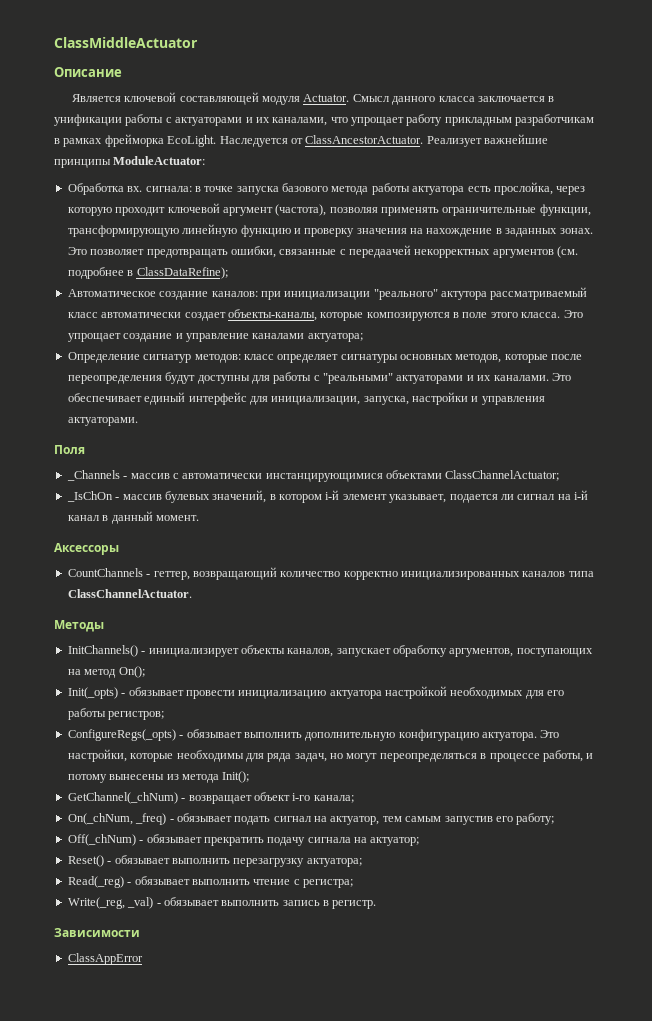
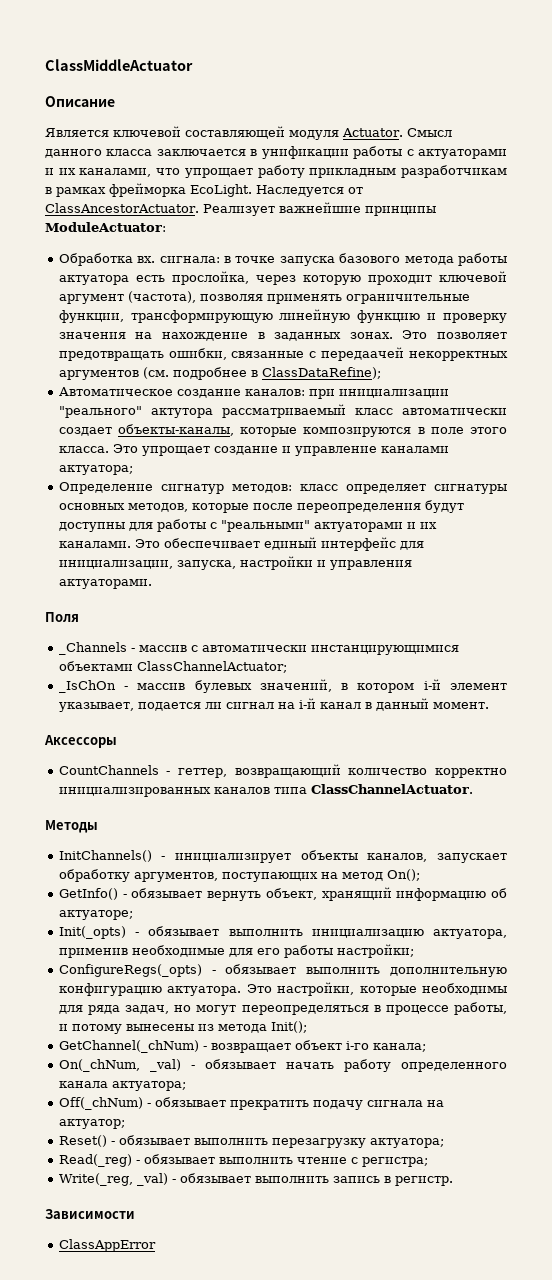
- Init(_opts) - обязывает провести инициализацию актуатора настройкой необходимых для его работы регистров;
+ GetInfo() - обязывает вернуть объект, хранящий информацию об актуаторе;
+ Init(_opts) - обязывает выполнить инициализацию актуатора, применив необходимые для его работы настройки;
- On(_chNum, _freq) - обязывает подать сигнал на актуатор, тем самым запустив его работу;
+ On(_chNum, _val) - обязывает начать работу определенного канала актуатора;

